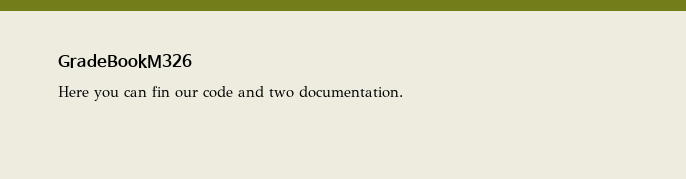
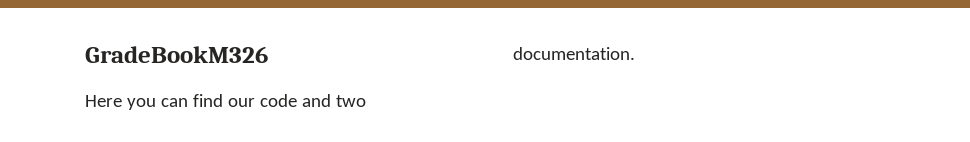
- Here you can fin our code and two documentation.
+ Here you can find our code and two documentation.

